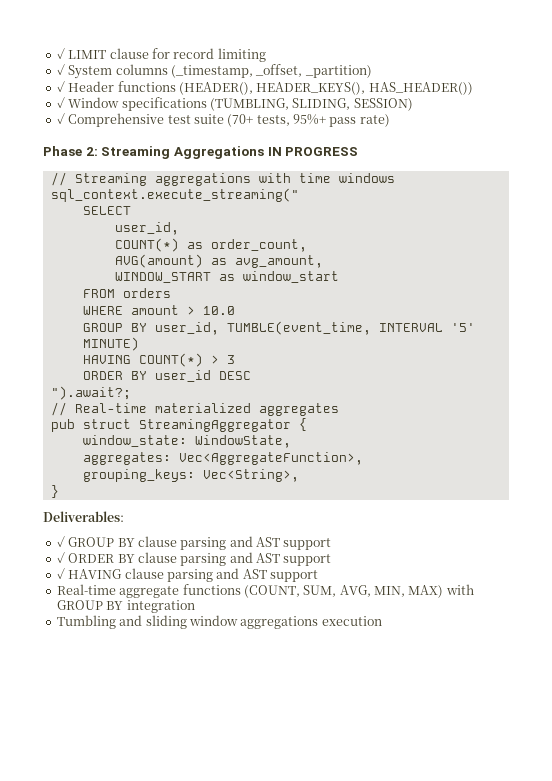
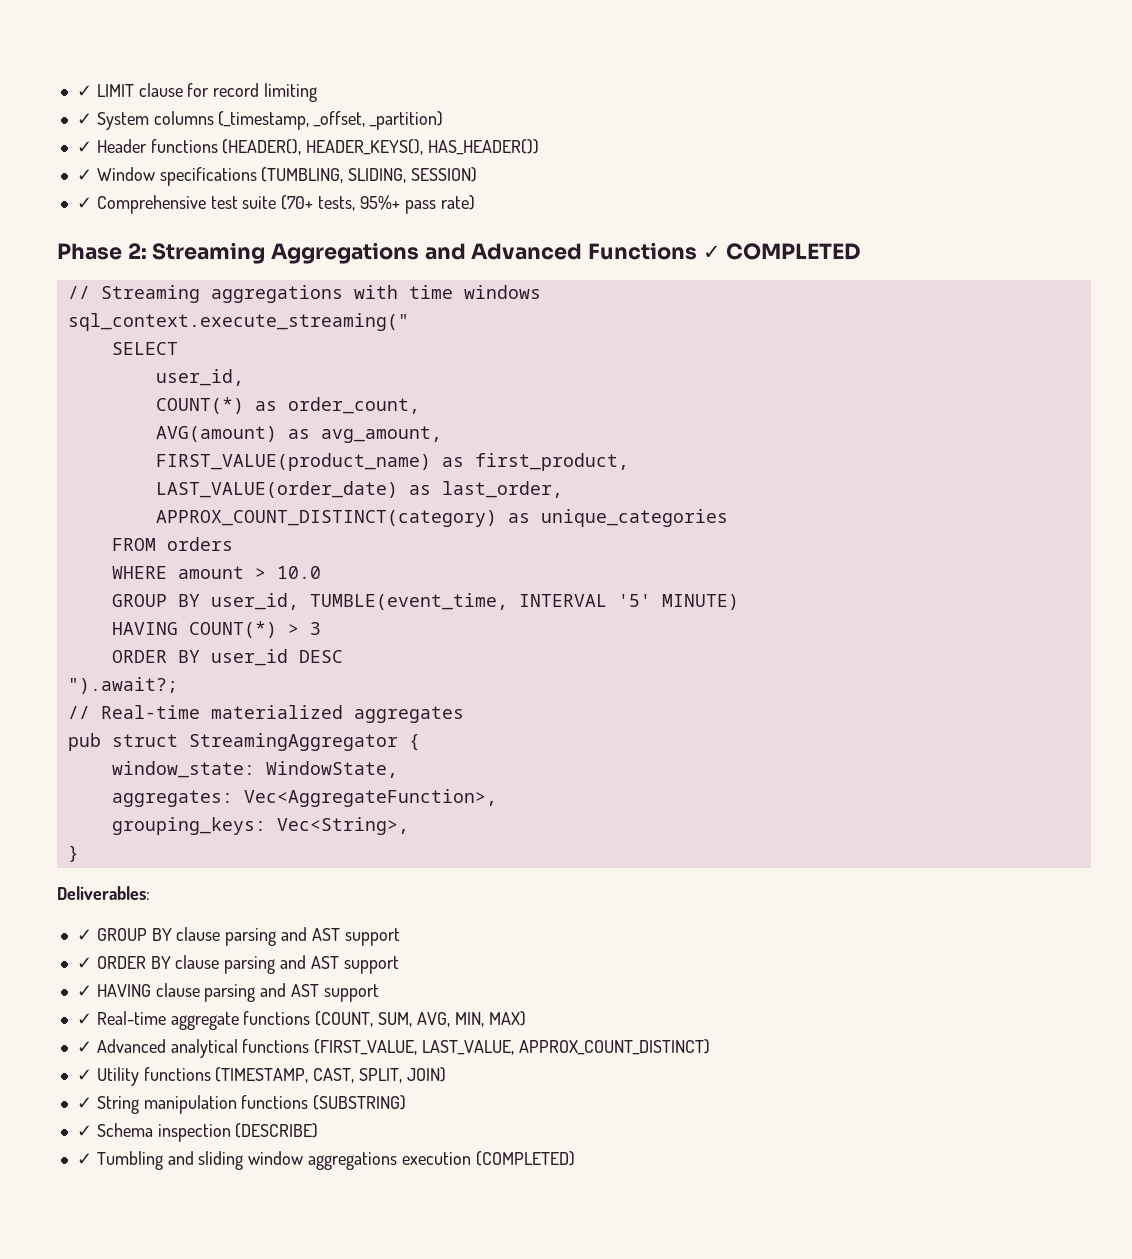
- Phase 2: Streaming Aggregations IN PROGRESS
+ Phase 2: Streaming Aggregations and Advanced Functions ✓ COMPLETED
- WINDOW_START as window_start
+ FIRST_VALUE(product_name) as first_product,
+ LAST_VALUE(order_date) as last_order,
+ APPROX_COUNT_DISTINCT(category) as unique_categories
- Real-time aggregate functions (COUNT, SUM, AVG, MIN, MAX) with GROUP BY integration
- Tumbling and sliding window aggregations execution
+ ✓ Real-time aggregate functions (COUNT, SUM, AVG, MIN, MAX)
+ ✓ Advanced analytical functions (FIRST_VALUE, LAST_VALUE, APPROX_COUNT_DISTINCT)
+ ✓ Utility functions (TIMESTAMP, CAST, SPLIT, JOIN)
+ ✓ String manipulation functions (SUBSTRING)
+ ✓ Schema inspection (DESCRIBE)
+ ✓ Tumbling and sliding window aggregations execution (COMPLETED)

